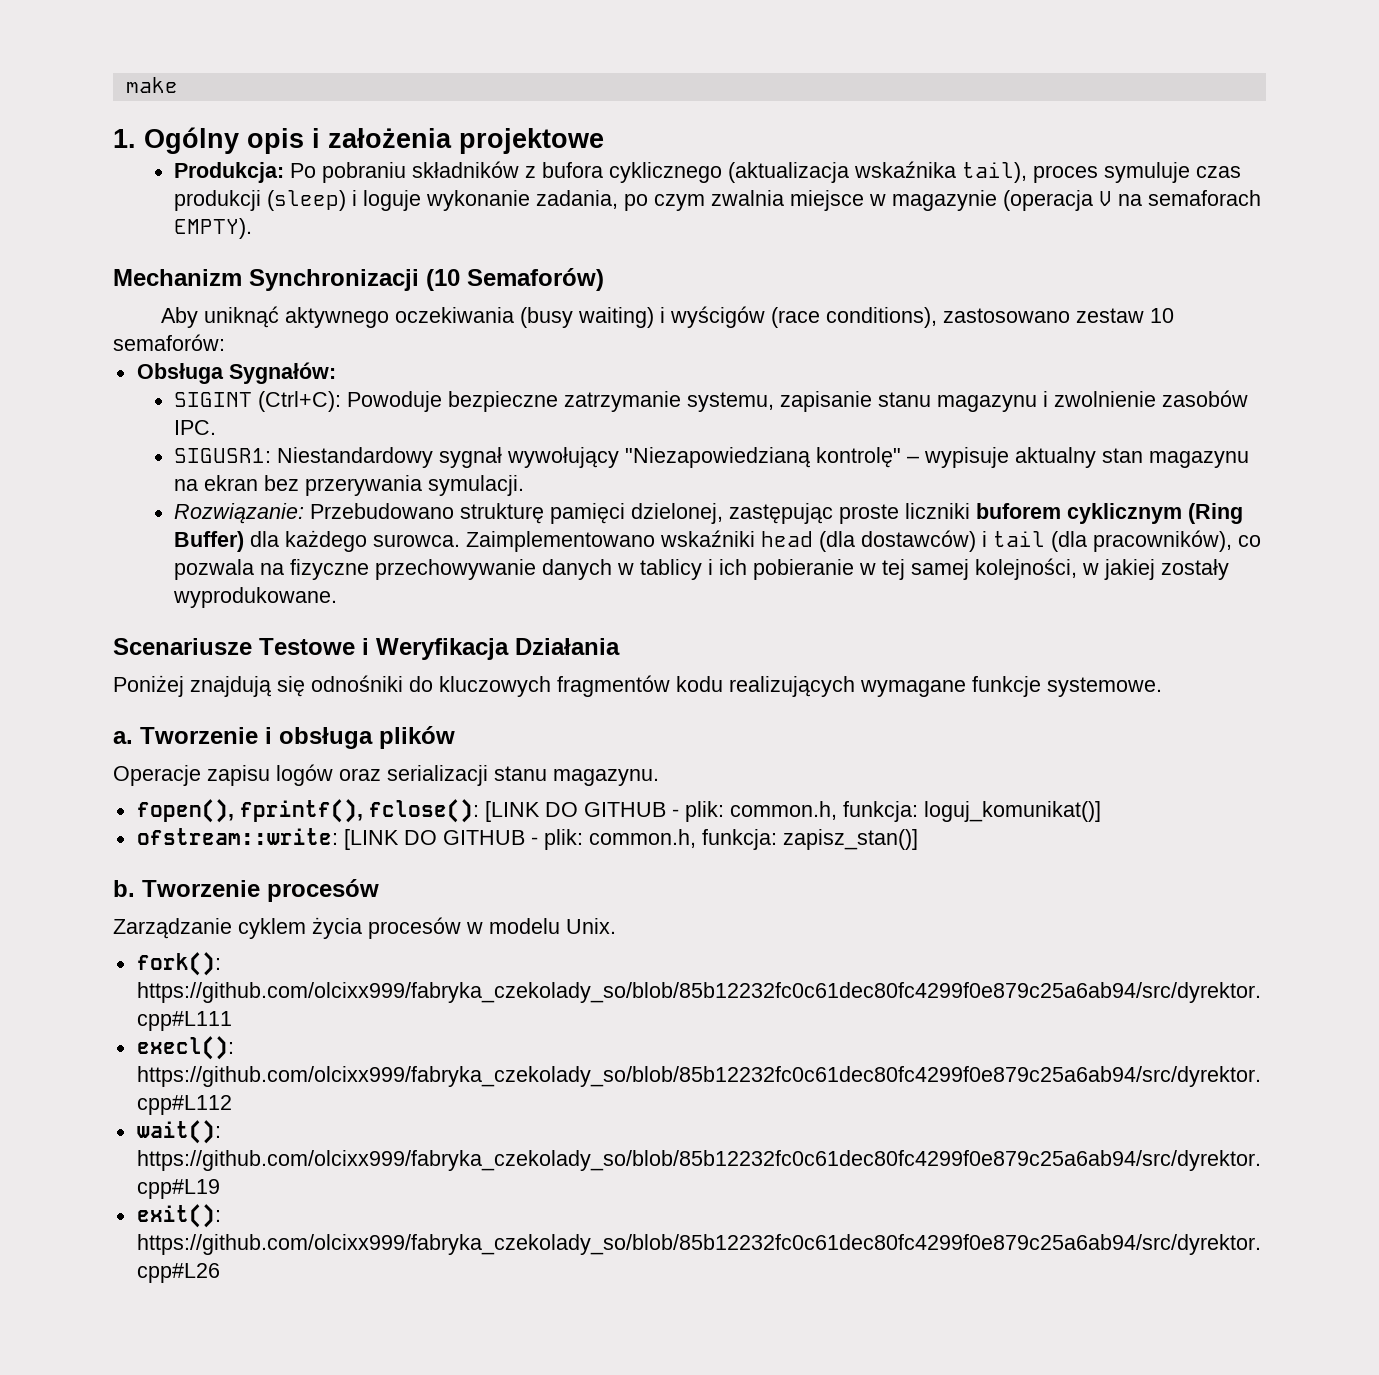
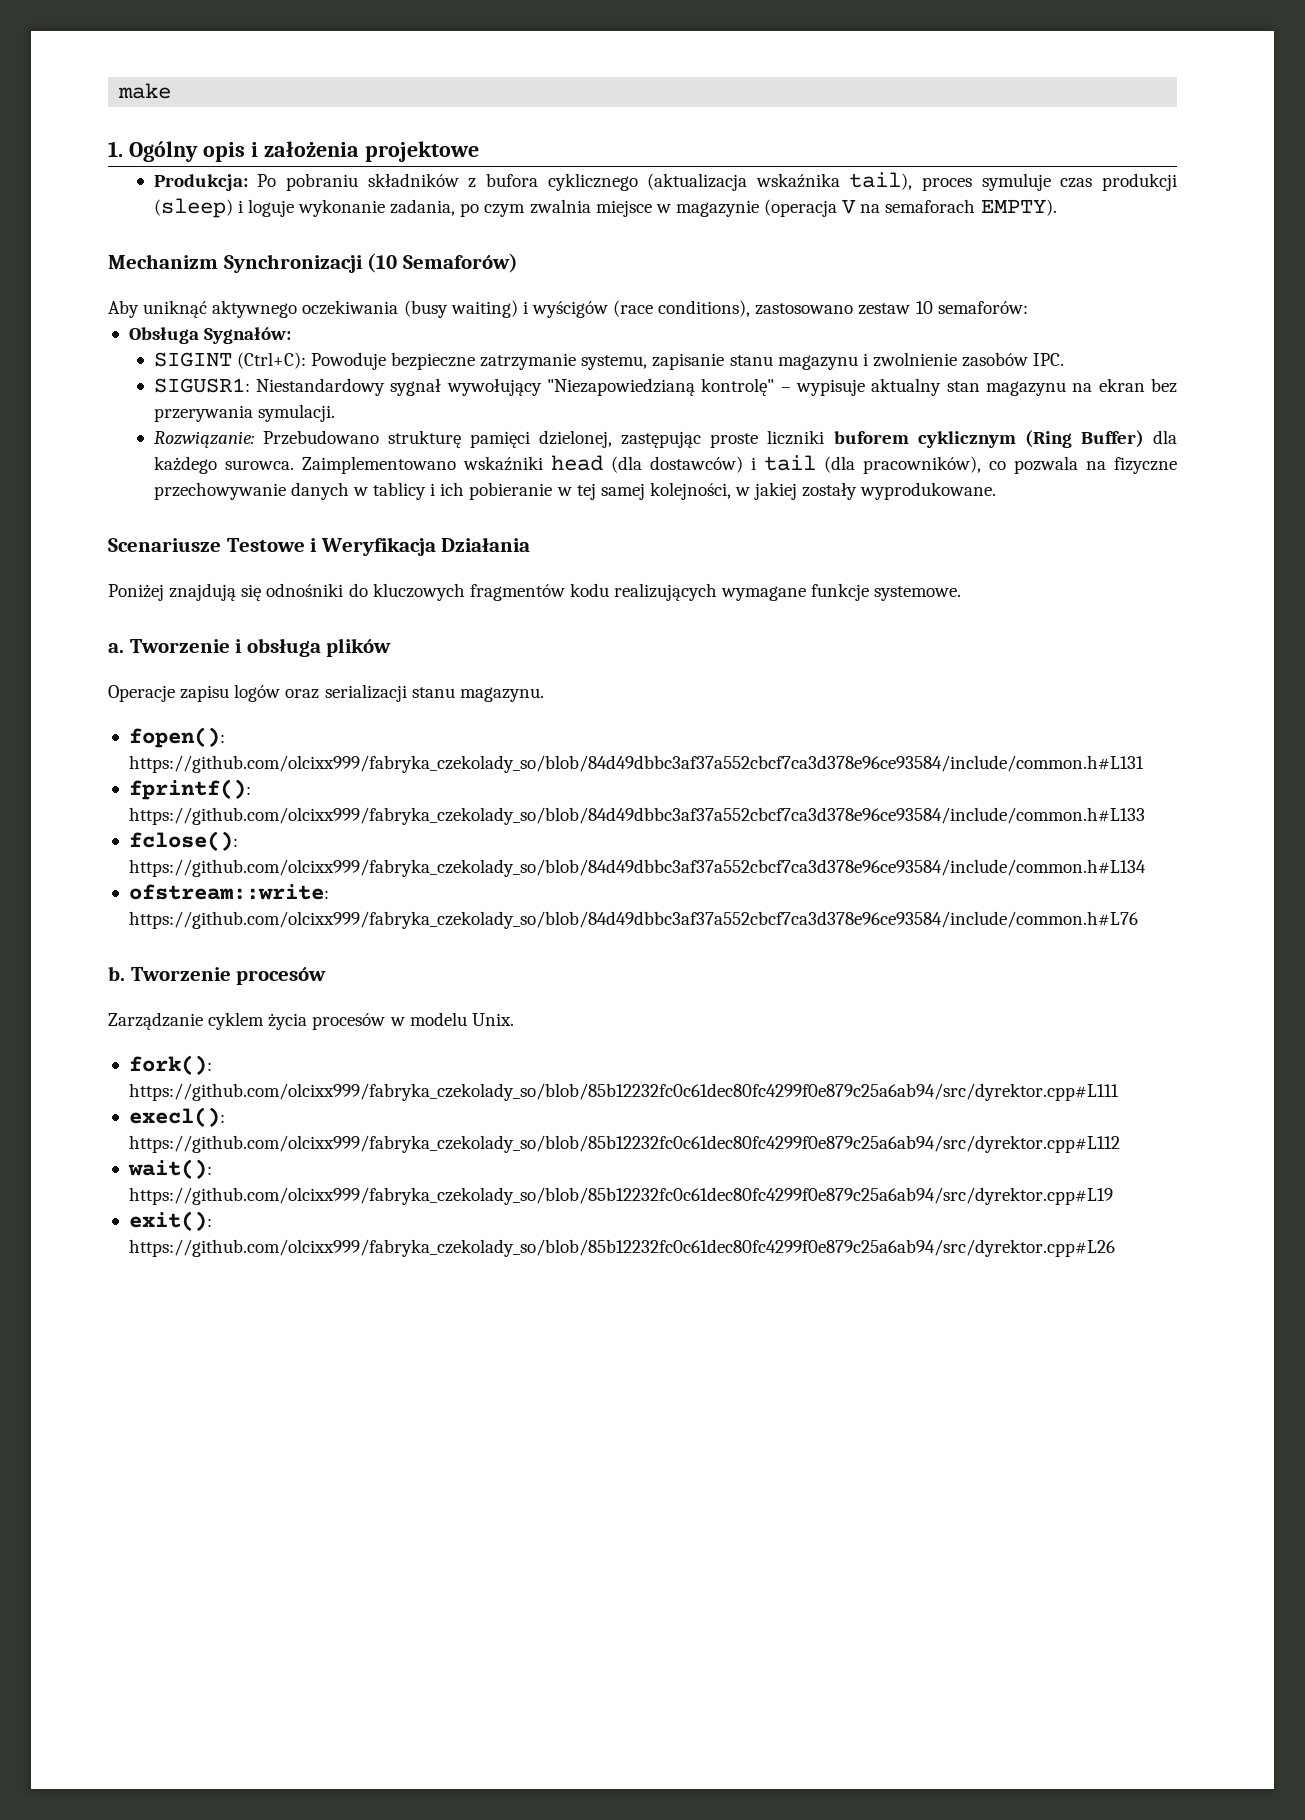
- fopen(), fprintf(), fclose(): [LINK DO GITHUB - plik: common.h, funkcja: loguj_komunikat()]
- ofstream::write: [LINK DO GITHUB - plik: common.h, funkcja: zapisz_stan()]
+ fopen(): https://github.com/olcixx999/fabryka_czekolady_so/blob/84d49dbbc3af37a552cbcf7ca3d378e96ce93584/include/common.h#L131
+ fprintf(): https://github.com/olcixx999/fabryka_czekolady_so/blob/84d49dbbc3af37a552cbcf7ca3d378e96ce93584/include/common.h#L133
+ fclose(): https://github.com/olcixx999/fabryka_czekolady_so/blob/84d49dbbc3af37a552cbcf7ca3d378e96ce93584/include/common.h#L134
+ ofstream::write: https://github.com/olcixx999/fabryka_czekolady_so/blob/84d49dbbc3af37a552cbcf7ca3d378e96ce93584/include/common.h#L76

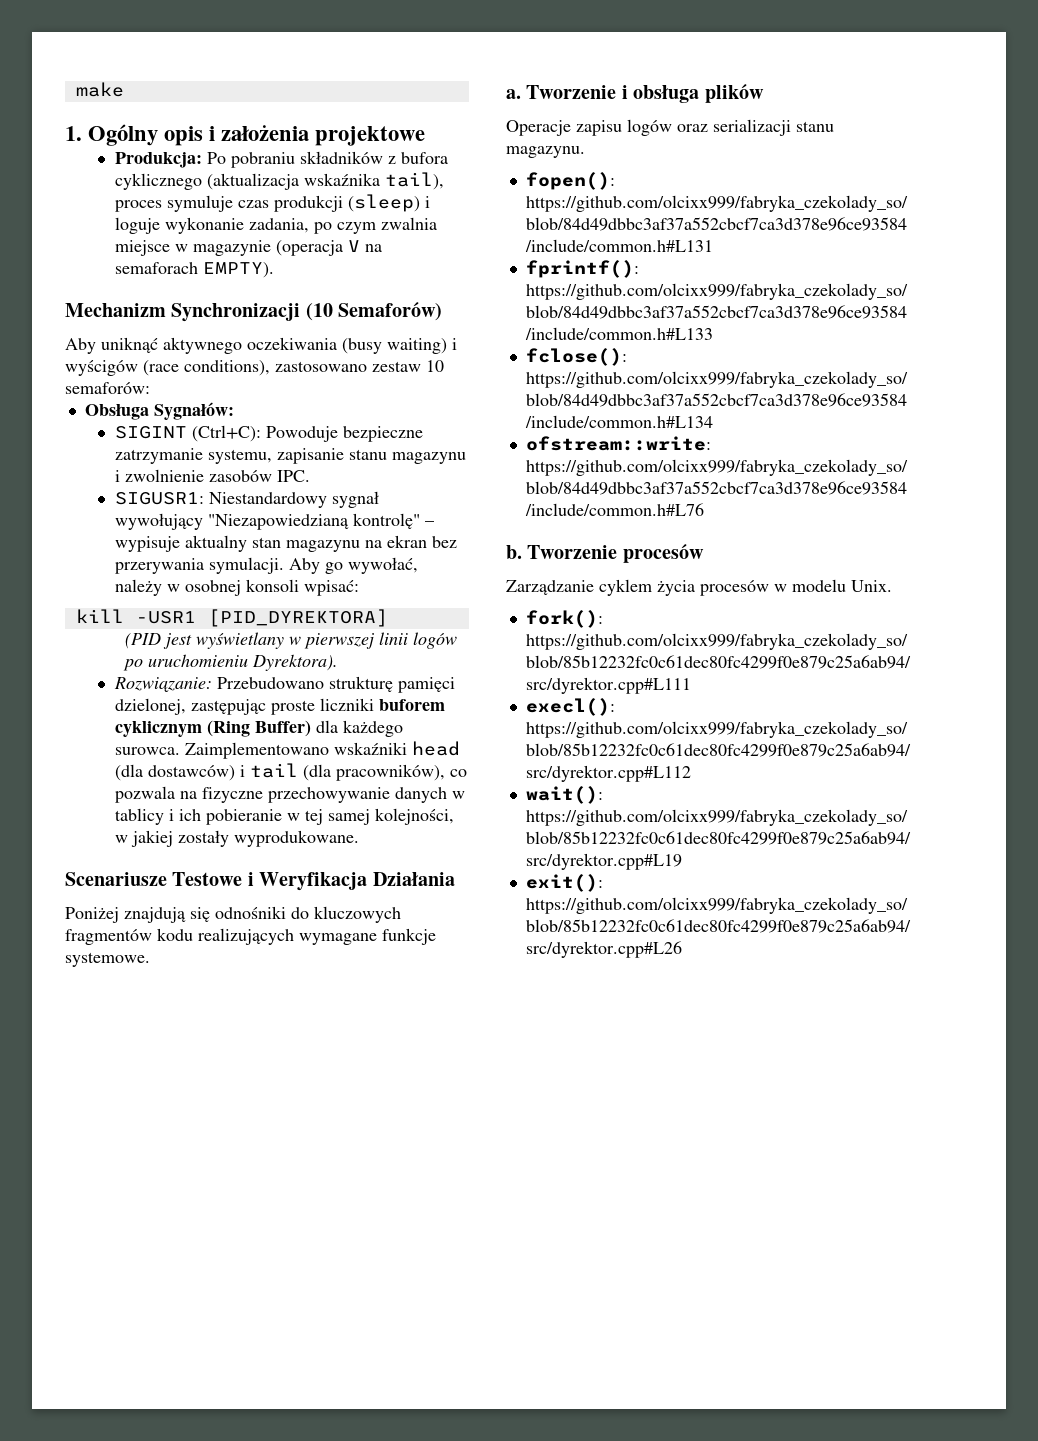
+ Aby go wywołać, należy w osobnej konsoli wpisać:
+ kill -USR1 [PID_DYREKTORA]
+ (PID jest wyświetlany w pierwszej linii logów po uruchomieniu Dyrektora).

